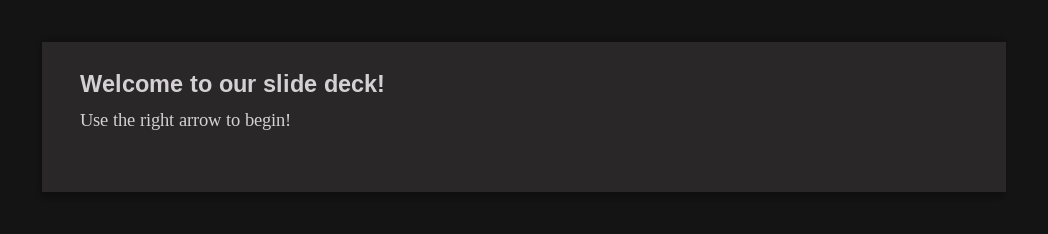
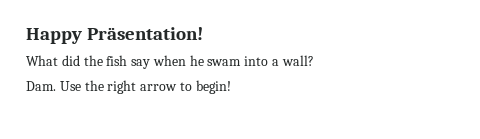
- Welcome to our slide deck!
- Use the right arrow to begin!
+ Happy Präsentation!
+ What did the fish say when he swam into a wall?
+ Dam. Use the right arrow to begin!

